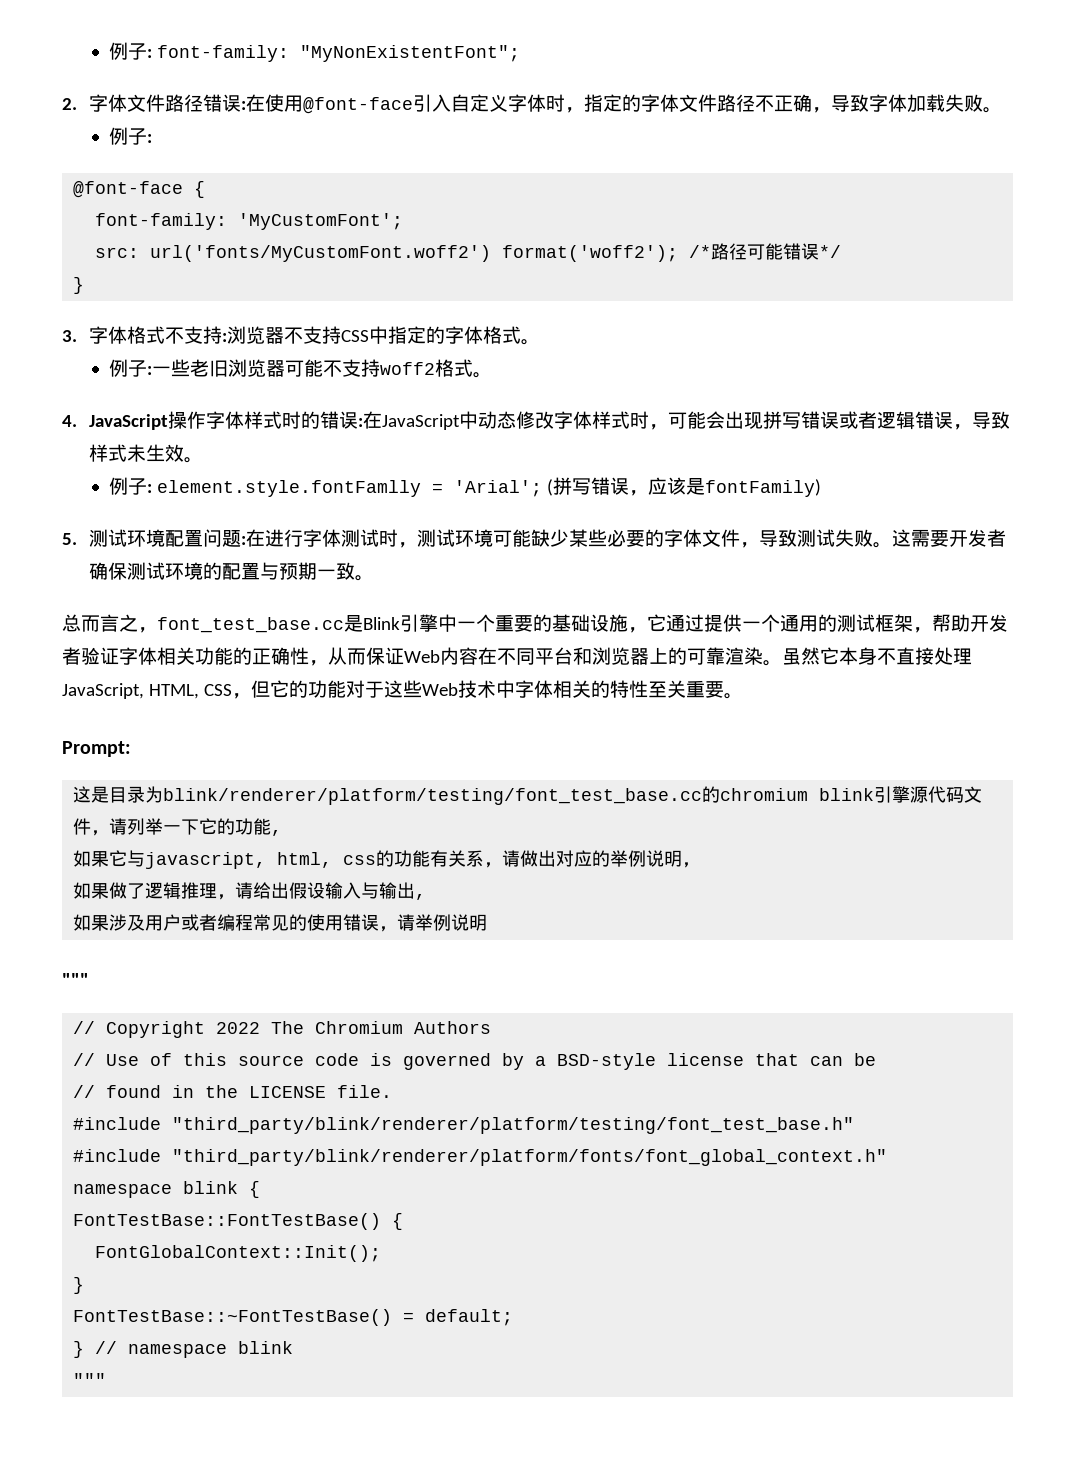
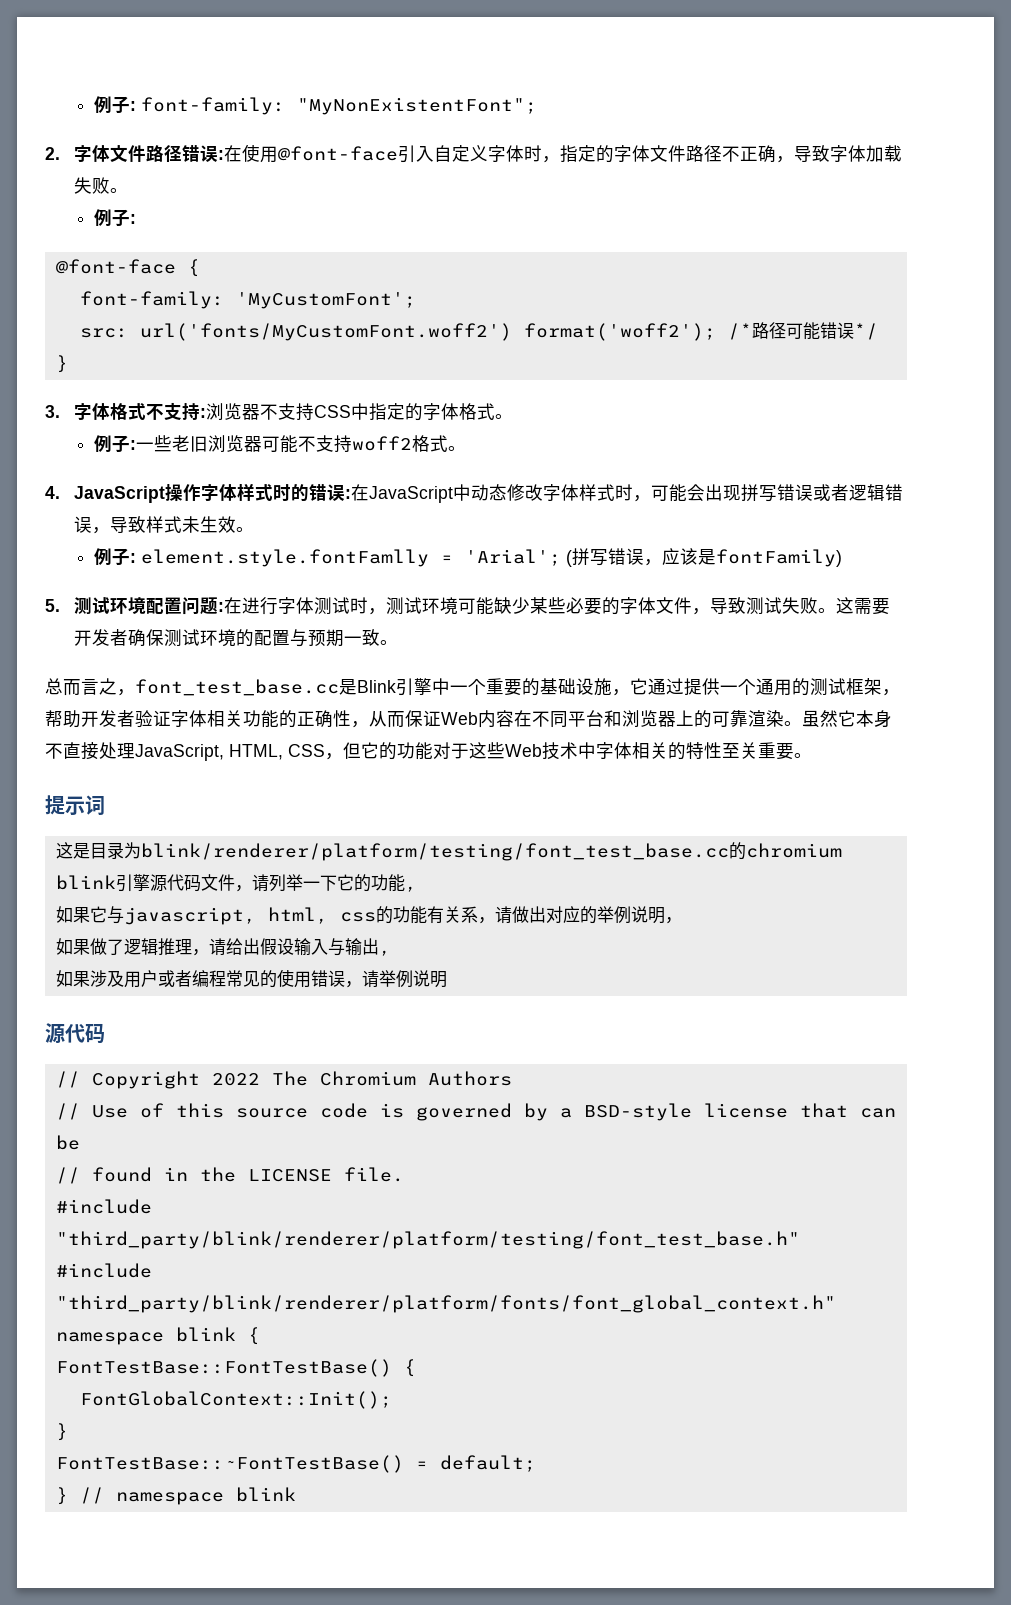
- Prompt:
+ 提示词
  如果涉及用户或者编程常见的使用错误，请举例说明
- """
+ 源代码
  } // namespace blink
- """

